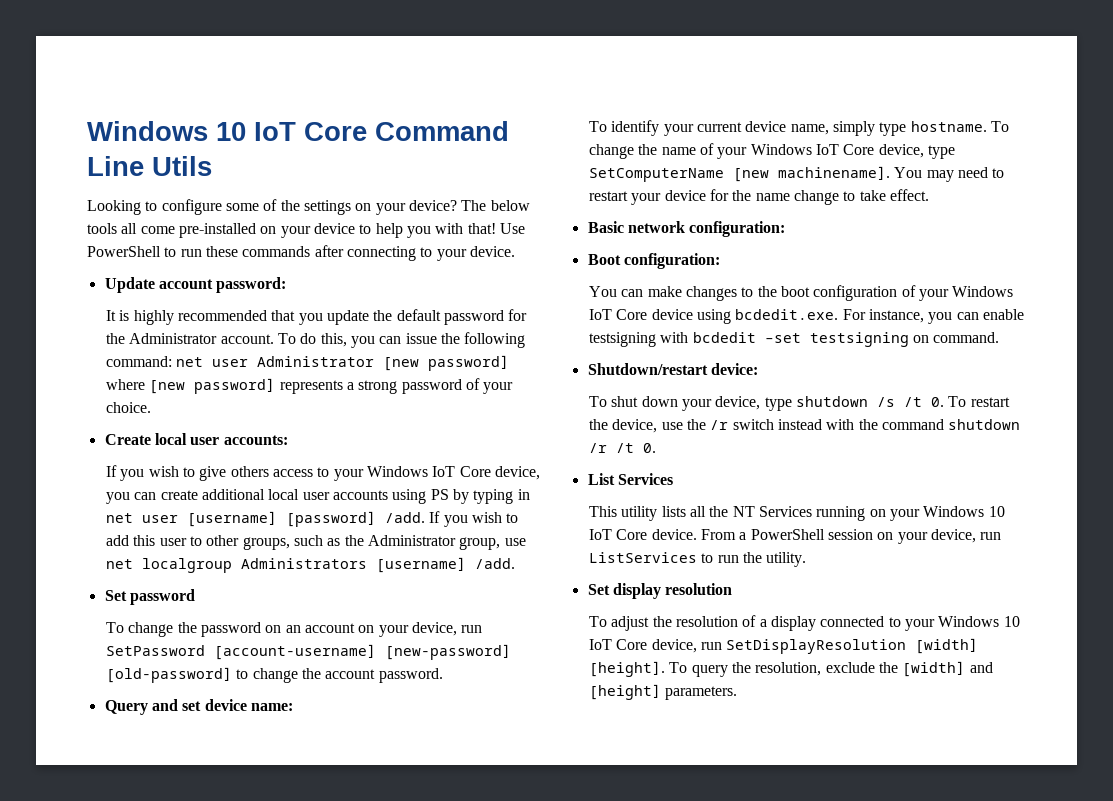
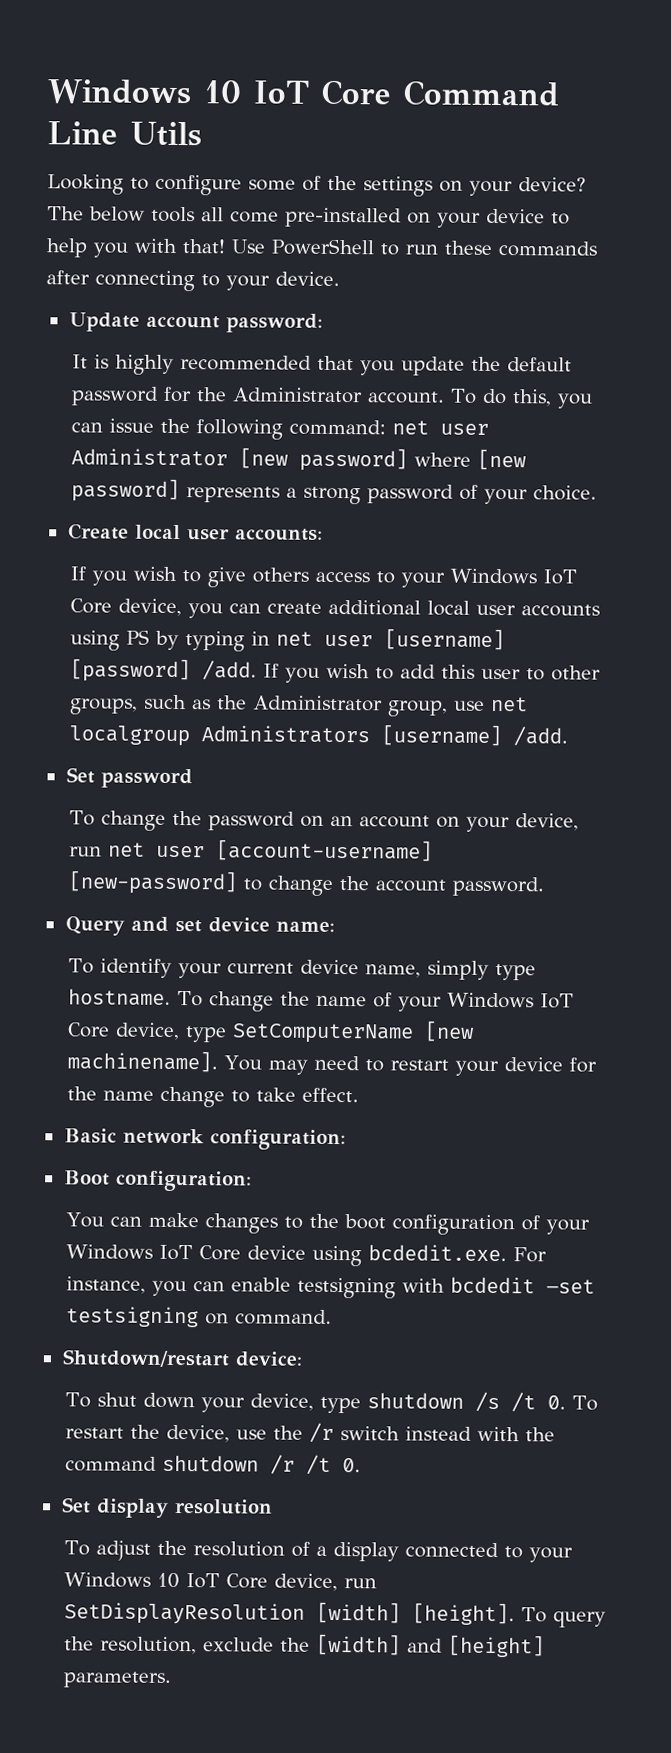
- To change the password on an account on your device, run SetPassword [account-username] [new-password] [old-password] to change the account password.
+ To change the password on an account on your device, run net user [account-username] [new-password] to change the account password.
- List Services
- This utility lists all the NT Services running on your Windows 10 IoT Core device. From a PowerShell session on your device, run ListServices to run the utility.

